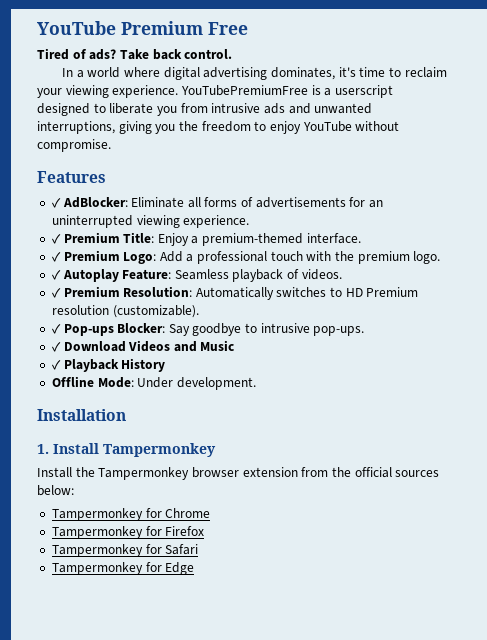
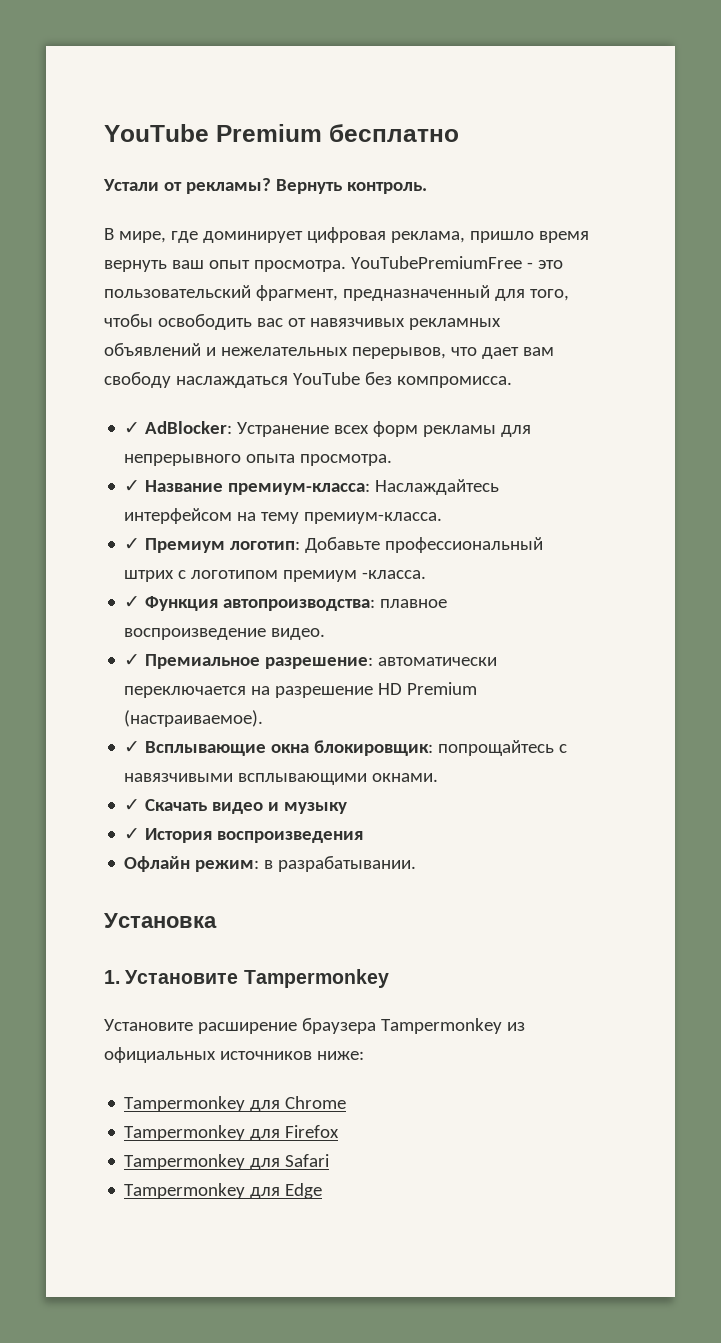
- YouTube Premium Free
- Tired of ads? Take back control.
- In a world where digital advertising dominates, it's time to reclaim your viewing experience. YouTubePremiumFree is a userscript designed to liberate you from intrusive ads and unwanted interruptions, giving you the freedom to enjoy YouTube without compromise.
- Features
- ✓ AdBlocker: Eliminate all forms of advertisements for an uninterrupted viewing experience.
- ✓ Premium Title: Enjoy a premium-themed interface.
- ✓ Premium Logo: Add a professional touch with the premium logo.
- ✓ Autoplay Feature: Seamless playback of videos.
- ✓ Premium Resolution: Automatically switches to HD Premium resolution (customizable).
- ✓ Pop-ups Blocker: Say goodbye to intrusive pop-ups.
- ✓ Download Videos and Music
- ✓ Playback History
- Offline Mode: Under development.
- Installation
+ YouTube Premium бесплатно
+ Устали от рекламы? Вернуть контроль.
+ В мире, где доминирует цифровая реклама, пришло время вернуть ваш опыт просмотра. YouTubePremiumFree - это пользовательский фрагмент, предназначенный для того, чтобы освободить вас от навязчивых рекламных объявлений и нежелательных перерывов, что дает вам свободу наслаждаться YouTube без компромисса.
+ ✓ AdBlocker: Устранение всех форм рекламы для непрерывного опыта просмотра.
+ ✓ Название премиум-класса: Наслаждайтесь интерфейсом на тему премиум-класса.
+ ✓ Премиум логотип: Добавьте профессиональный штрих с логотипом премиум -класса.
+ ✓ Функция автопроизводства: плавное воспроизведение видео.
+ ✓ Премиальное разрешение: автоматически переключается на разрешение HD Premium (настраиваемое).
+ ✓ Всплывающие окна блокировщик: попрощайтесь с навязчивыми всплывающими окнами.
+ ✓ Скачать видео и музыку
+ ✓ История воспроизведения
+ Офлайн режим: в разрабатывании.
+ Установка
- 1. Install Tampermonkey
+ 1. Установите Tampermonkey
- Install the Tampermonkey browser extension from the official sources below:
- Tampermonkey for Chrome
+ Установите расширение браузера Tampermonkey из официальных источников ниже:
+ Tampermonkey для Chrome
- Tampermonkey for Firefox
+ Tampermonkey для Firefox
- Tampermonkey for Safari
+ Tampermonkey для Safari
- Tampermonkey for Edge
+ Tampermonkey для Edge

